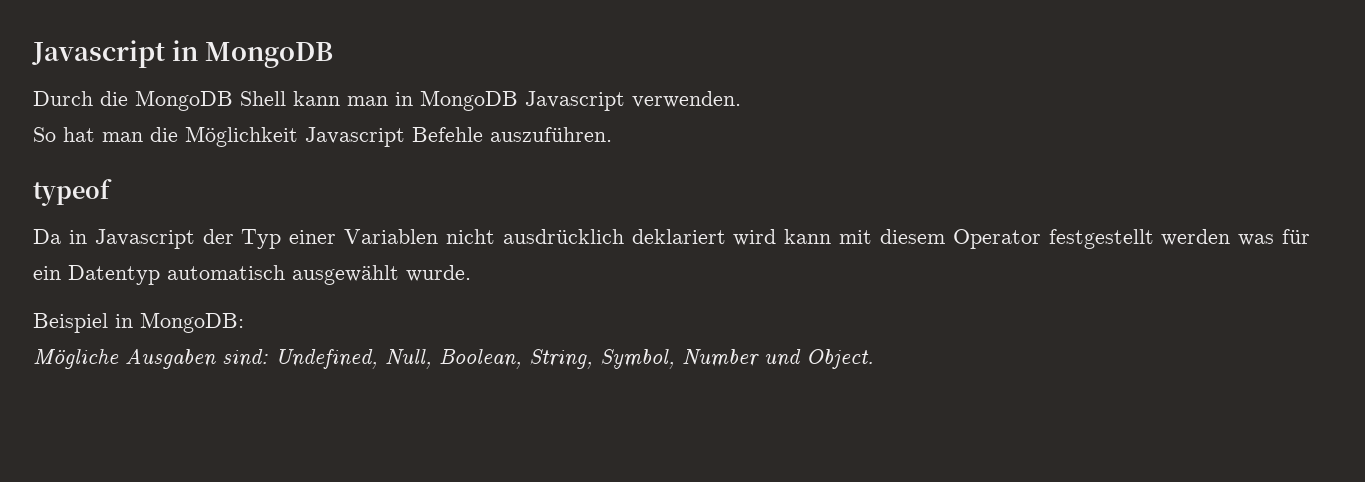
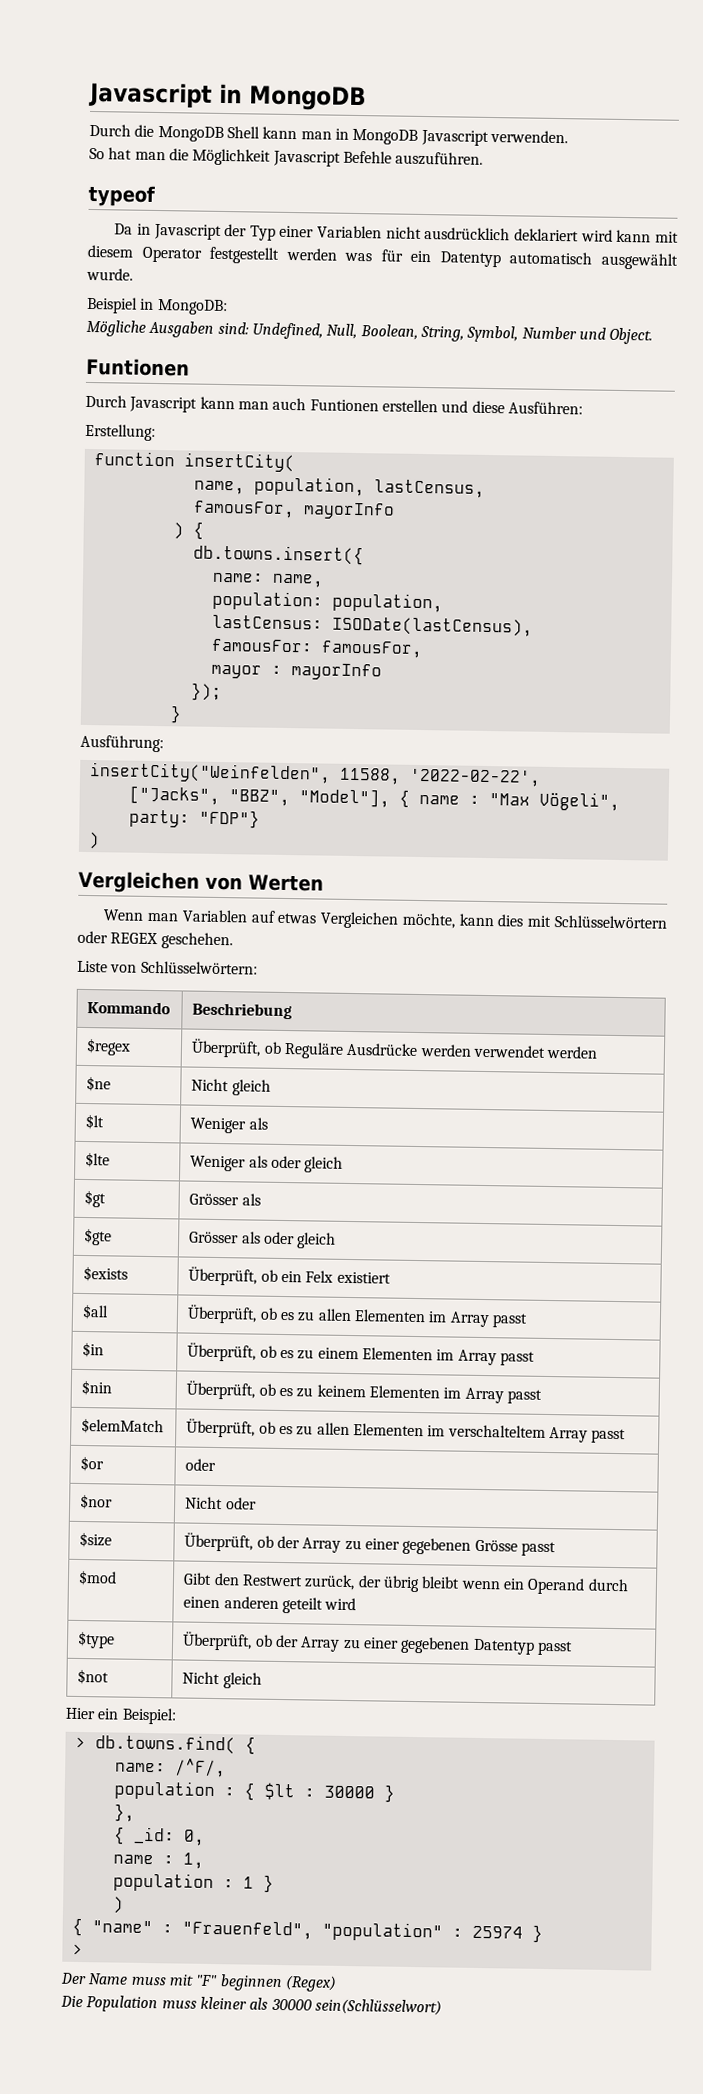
  Mögliche Ausgaben sind: Undefined, Null, Boolean, String, Symbol, Number und Object.
+ Funtionen
+ Durch Javascript kann man auch Funtionen erstellen und diese Ausführen:
+ Erstellung:
+ function insertCity(
+ name, population, lastCensus,
+ famousFor, mayorInfo
+ ) {
+ db.towns.insert({
+ name: name,
+ population: population,
+ lastCensus: ISODate(lastCensus),
+ famousFor: famousFor,
+ mayor : mayorInfo
+ });
+ }
+ Ausführung:
+ insertCity("Weinfelden", 11588, '2022-02-22',
+ ["Jacks", "BBZ", "Model"], { name : "Max Vögeli", party: "FDP"}
+ )
+ Vergleichen von Werten
+ Wenn man Variablen auf etwas Vergleichen möchte, kann dies mit Schlüsselwörtern oder REGEX geschehen.
+ Liste von Schlüsselwörtern:
+ Kommando | Beschriebung
+ $regex | Überprüft, ob Reguläre Ausdrücke werden verwendet werden
+ $ne | Nicht gleich
+ $lt | Weniger als
+ $lte | Weniger als oder gleich
+ $gt | Grösser als
+ $gte | Grösser als oder gleich
+ $exists | Überprüft, ob ein Felx existiert
+ $all | Überprüft, ob es zu allen Elementen im Array passt
+ $in | Überprüft, ob es zu einem Elementen im Array passt
+ $nin | Überprüft, ob es zu keinem Elementen im Array passt
+ $elemMatch | Überprüft, ob es zu allen Elementen im verschalteltem Array passt
+ $or | oder
+ $nor | Nicht oder
+ $size | Überprüft, ob der Array zu einer gegebenen Grösse passt
+ $mod | Gibt den Restwert zurück, der übrig bleibt wenn ein Operand durch einen anderen geteilt wird
+ $type | Überprüft, ob der Array zu einer gegebenen Datentyp passt
+ $not | Nicht gleich
+ Hier ein Beispiel:
+ > db.towns.find( {
+ name: /^F/,
+ population : { $lt : 30000 }
+ },
+ { _id: 0,
+ name : 1,
+ population : 1 }
+ )
+ { "name" : "Frauenfeld", "population" : 25974 }
+ >
+ Der Name muss mit "F" beginnen (Regex)
+ Die Population muss kleiner als 30000 sein(Schlüsselwort)

